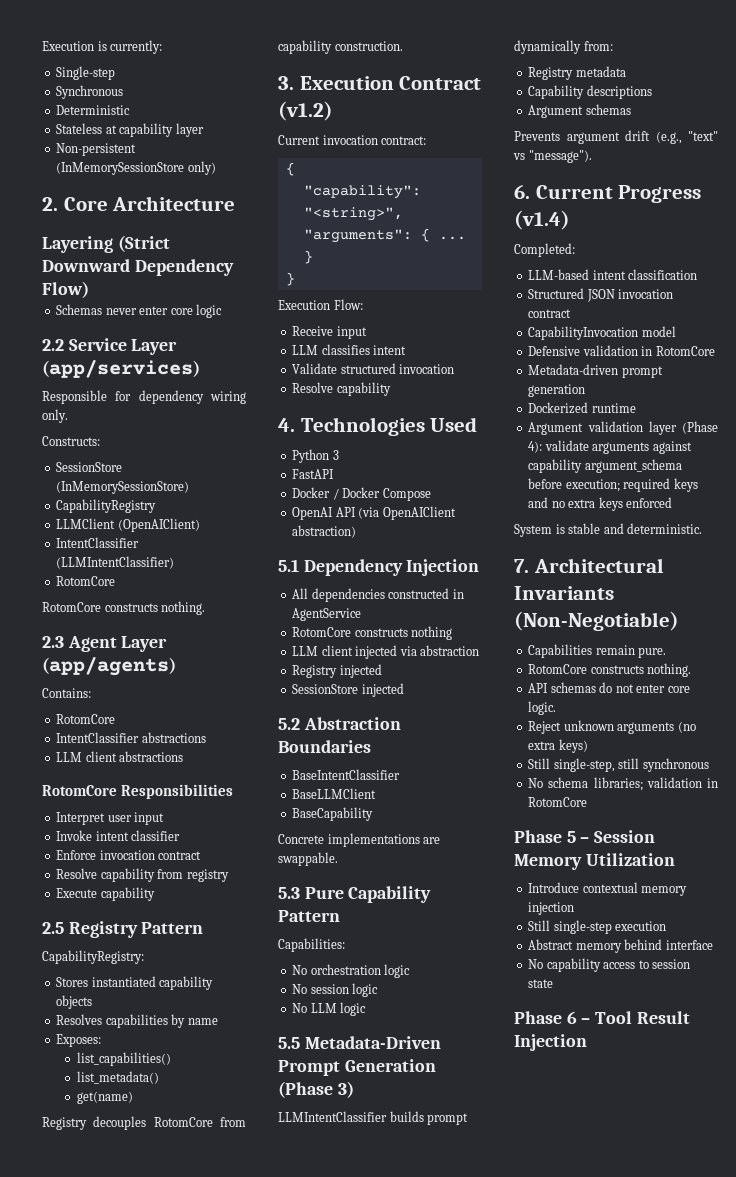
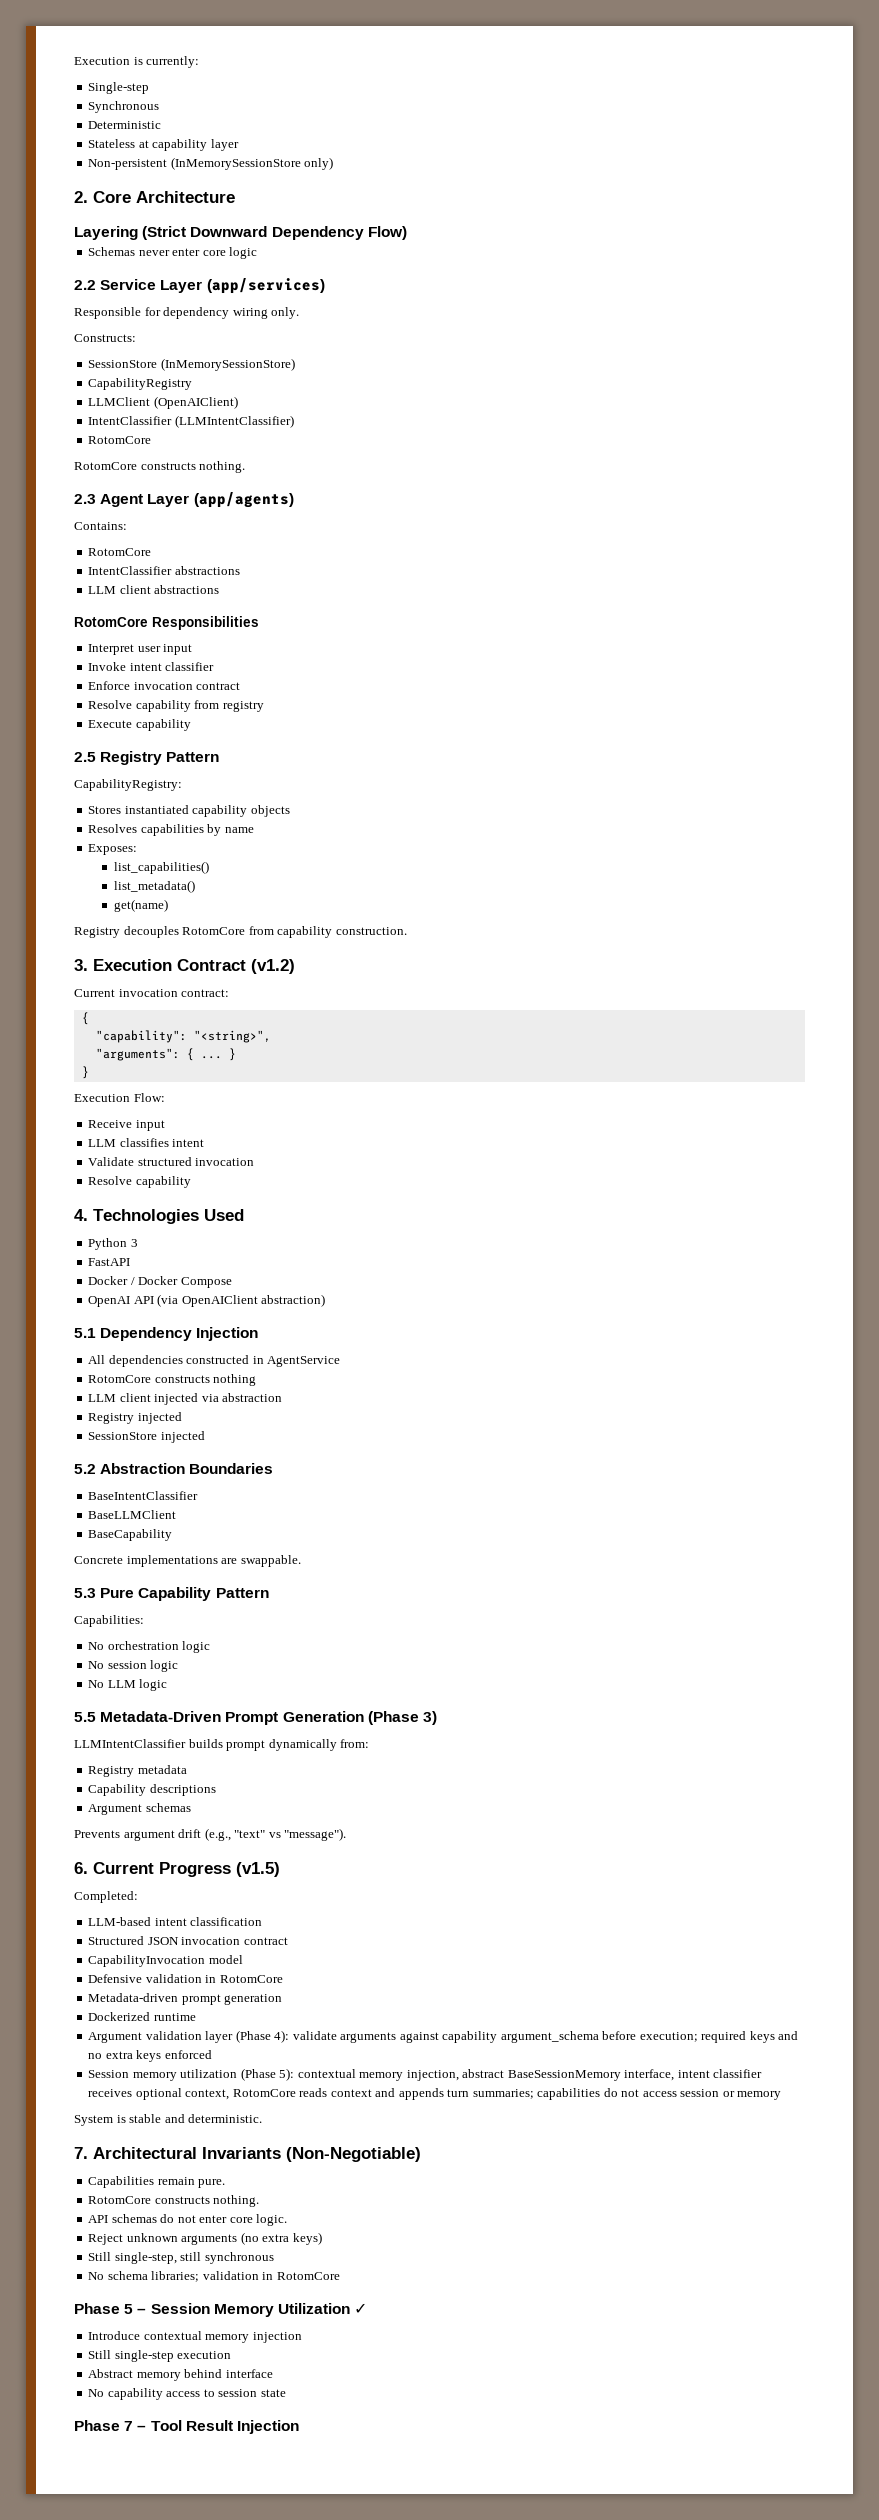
- 6. Current Progress (v1.4)
+ 6. Current Progress (v1.5)
+ Session memory utilization (Phase 5): contextual memory injection, abstract BaseSessionMemory interface, intent classifier receives optional context, RotomCore reads context and appends turn summaries; capabilities do not access session or memory
- Phase 5 – Session Memory Utilization
+ Phase 5 – Session Memory Utilization ✓
- Phase 6 – Tool Result Injection
+ Phase 7 – Tool Result Injection

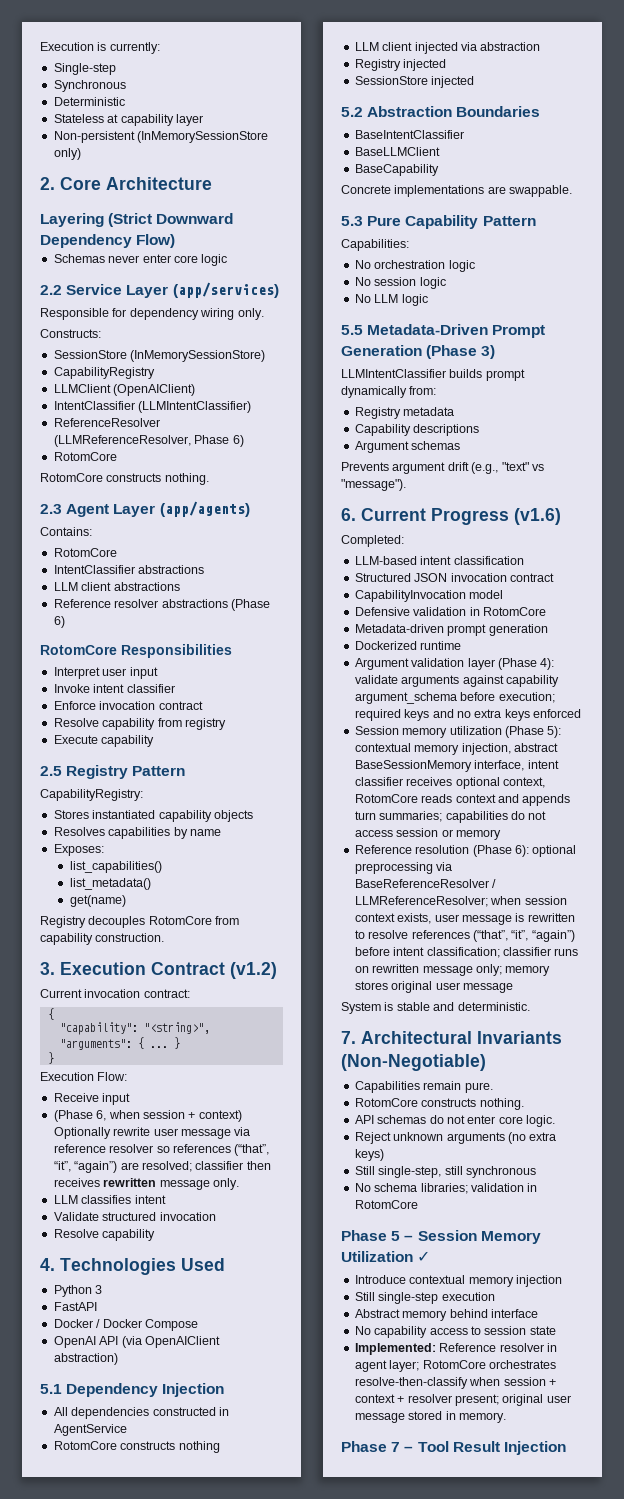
+ ReferenceResolver (LLMReferenceResolver, Phase 6)
+ Reference resolver abstractions (Phase 6)
+ (Phase 6, when session + context) Optionally rewrite user message via reference resolver so references (“that”, “it”, “again”) are resolved; classifier then receives rewritten message only.
- 6. Current Progress (v1.5)
+ 6. Current Progress (v1.6)
+ Reference resolution (Phase 6): optional preprocessing via BaseReferenceResolver / LLMReferenceResolver; when session context exists, user message is rewritten to resolve references (“that”, “it”, “again”) before intent classification; classifier runs on rewritten message only; memory stores original user message
+ Implemented: Reference resolver in agent layer; RotomCore orchestrates resolve-then-classify when session + context + resolver present; original user message stored in memory.

